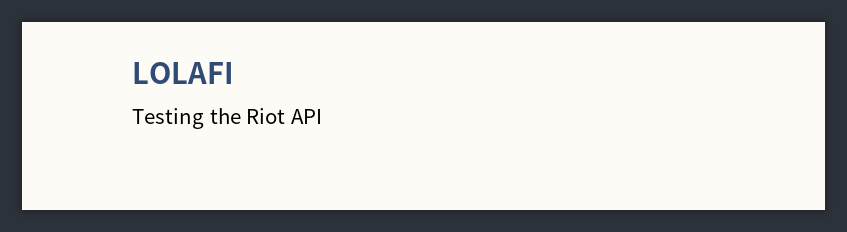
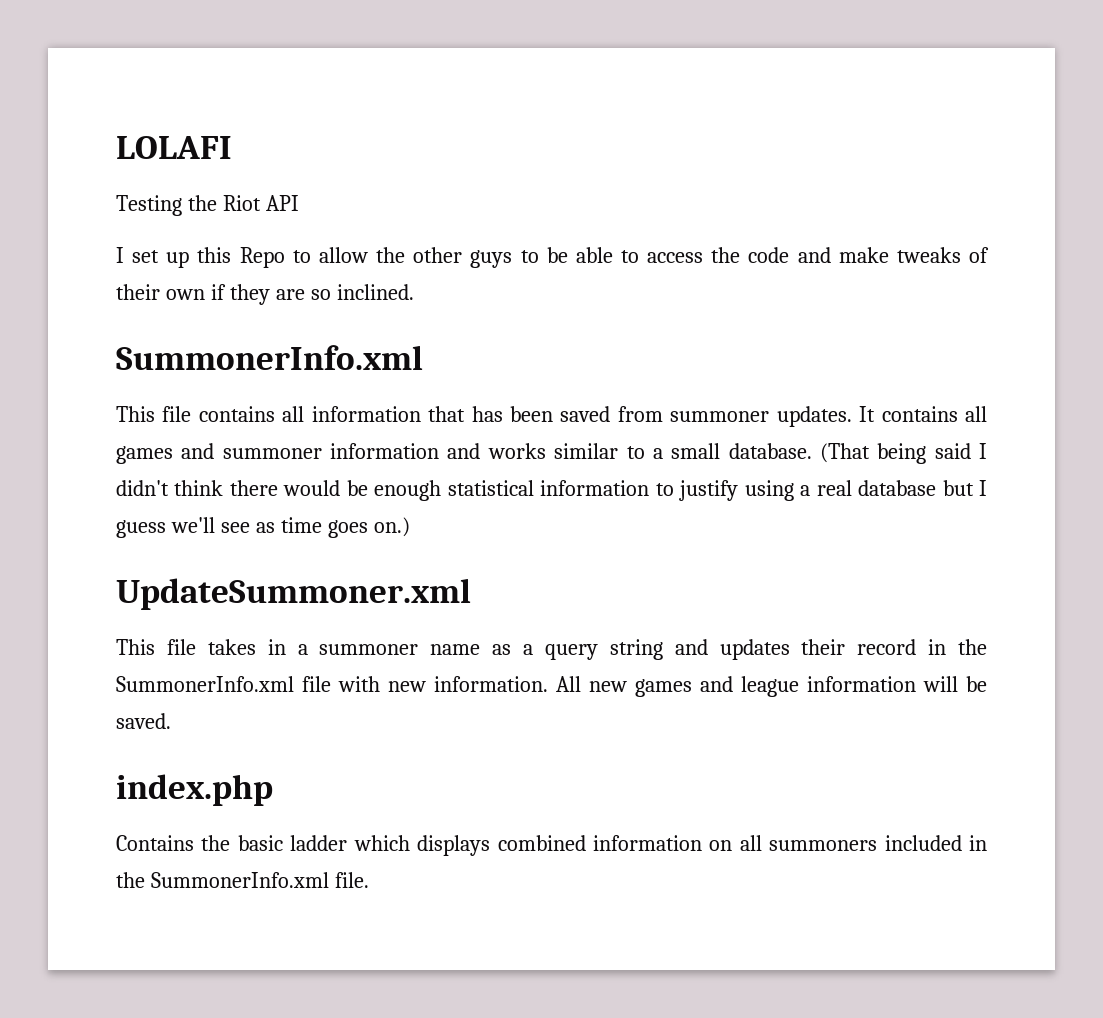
+ I set up this Repo to allow the other guys to be able to access the code and make tweaks of their own if they are so inclined.
+ SummonerInfo.xml
+ This file contains all information that has been saved from summoner updates. It contains all games and summoner information and works similar to a small database. (That being said I didn't think there would be enough statistical information to justify using a real database but I guess we'll see as time goes on.)
+ UpdateSummoner.xml
+ This file takes in a summoner name as a query string and updates their record in the SummonerInfo.xml file with new information. All new games and league information will be saved.
+ index.php
+ Contains the basic ladder which displays combined information on all summoners included in the SummonerInfo.xml file.

